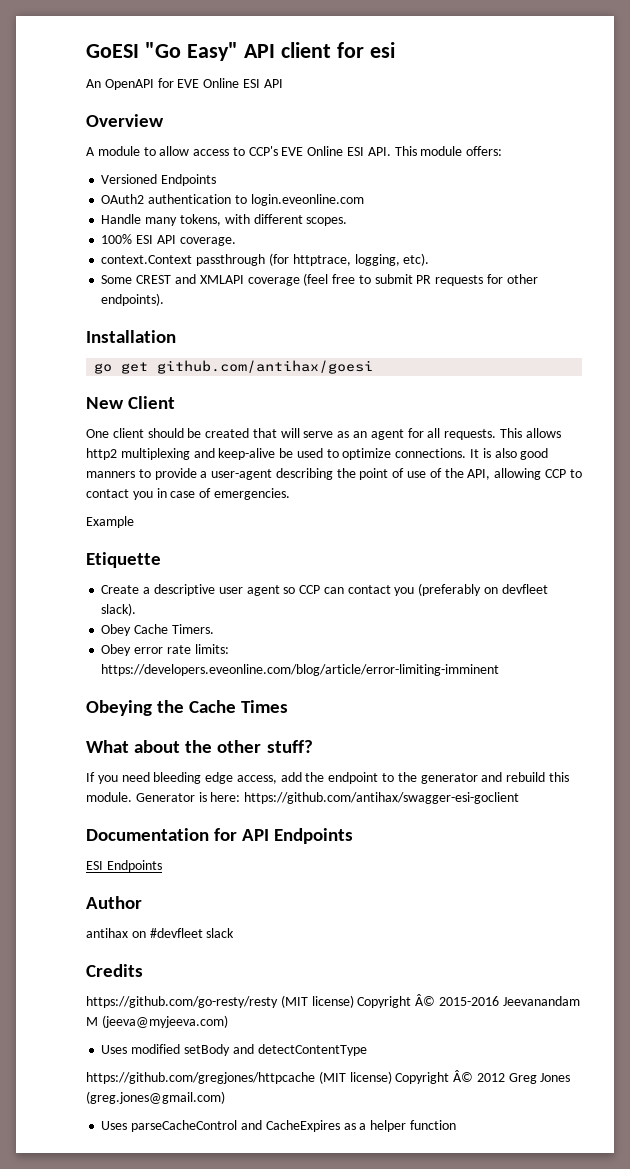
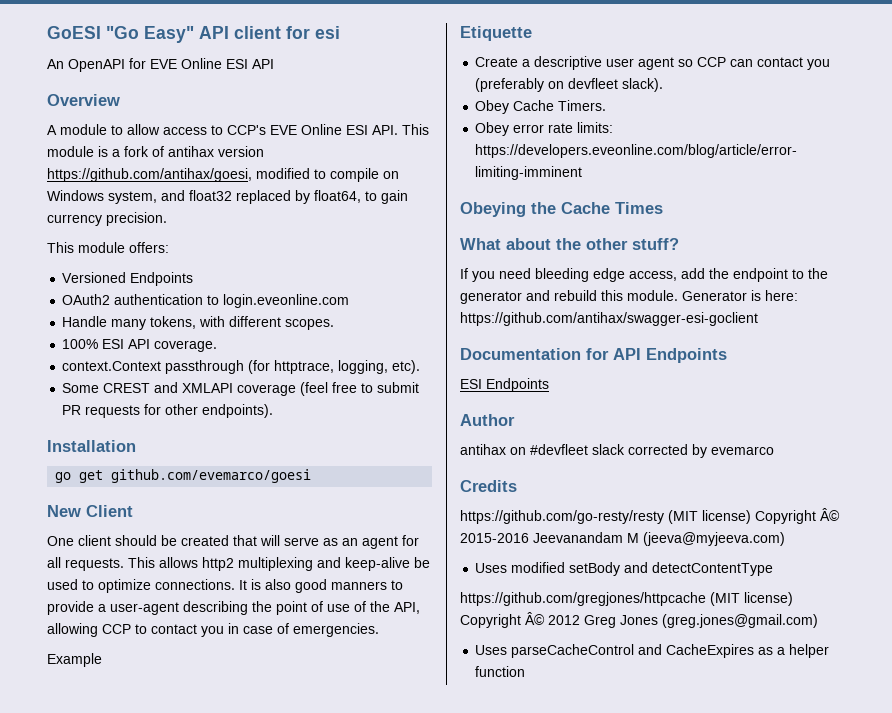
- A module to allow access to CCP's EVE Online ESI API. This module offers:
+ A module to allow access to CCP's EVE Online ESI API. This module is a fork of antihax version https://github.com/antihax/goesi, modified to compile on Windows system, and float32 replaced by float64, to gain currency precision.
+ This module offers:
- go get github.com/antihax/goesi
+ go get github.com/evemarco/goesi
- antihax on #devfleet slack
+ antihax on #devfleet slack corrected by evemarco

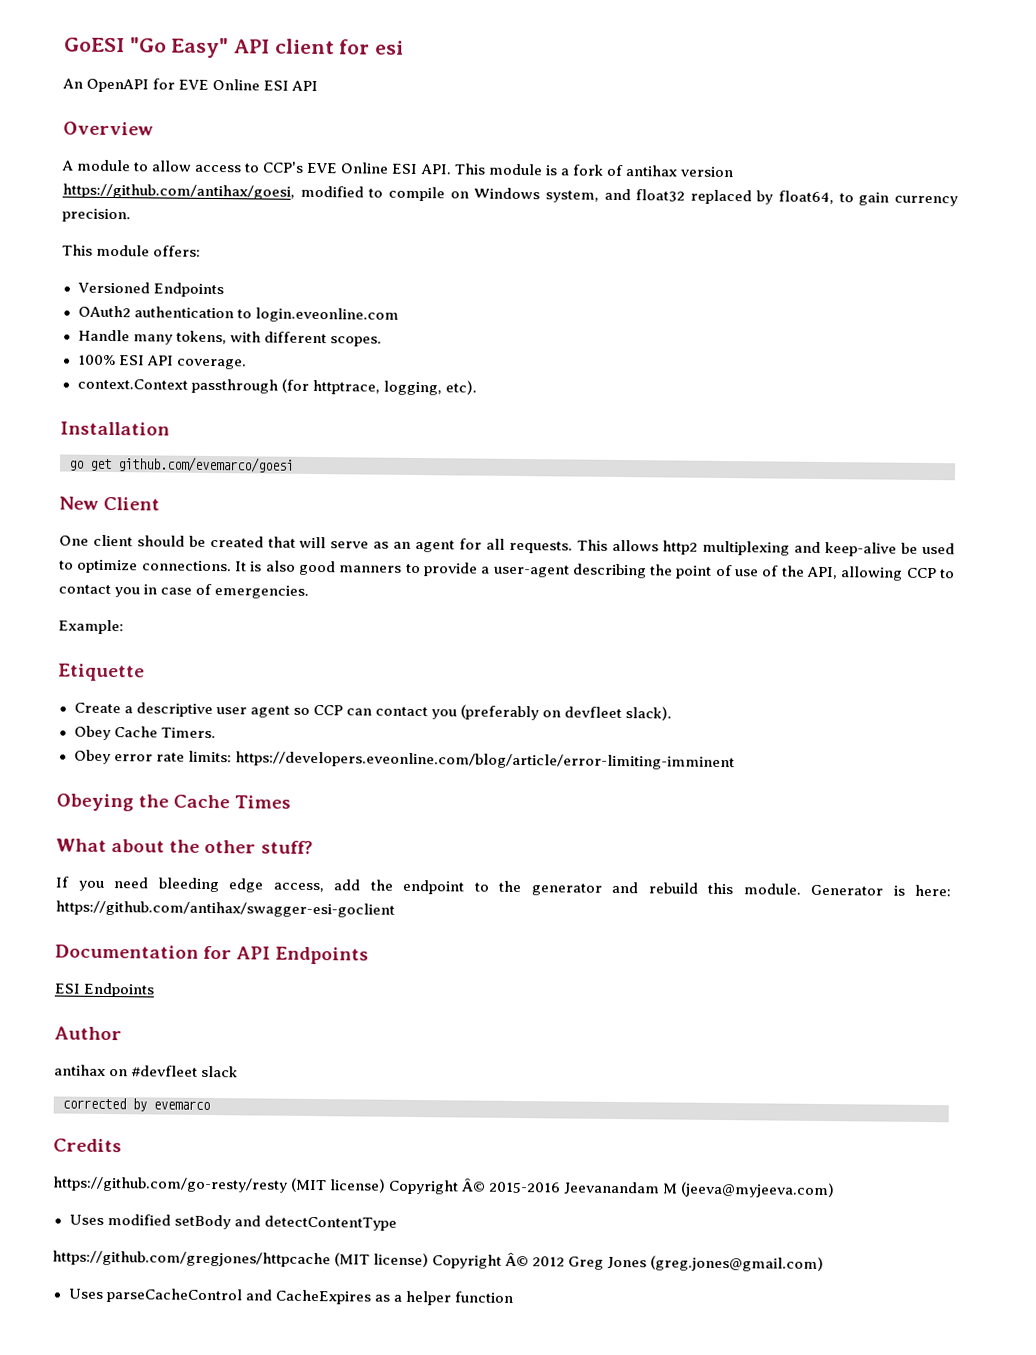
- Some CREST and XMLAPI coverage (feel free to submit PR requests for other endpoints).
- Example
+ Example:
- antihax on #devfleet slack corrected by evemarco
+ antihax on #devfleet slack
+ corrected by evemarco

